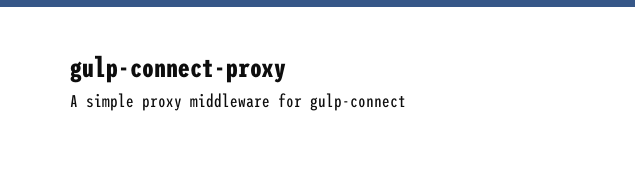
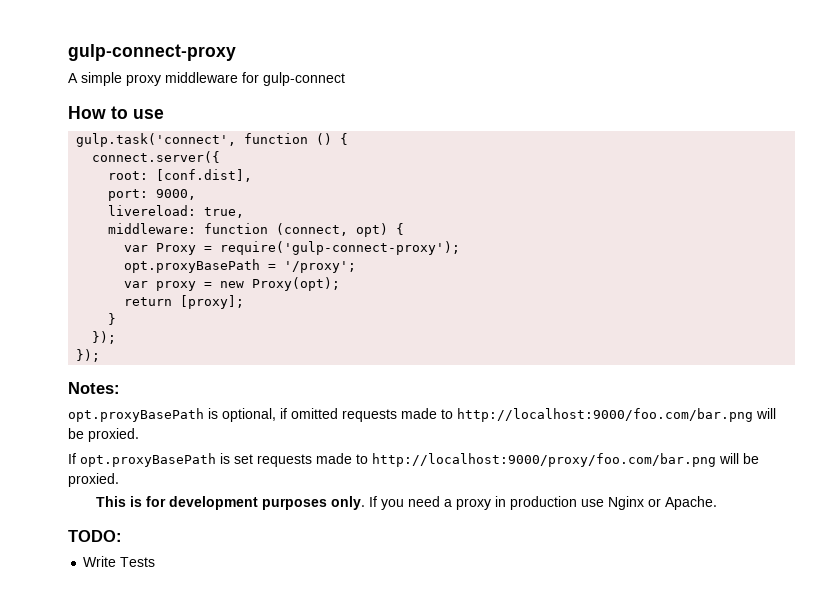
+ How to use
+ gulp.task('connect', function () {
+ connect.server({
+ root: [conf.dist],
+ port: 9000,
+ livereload: true,
+ middleware: function (connect, opt) {
+ var Proxy = require('gulp-connect-proxy');
+ opt.proxyBasePath = '/proxy';
+ var proxy = new Proxy(opt);
+ return [proxy];
+ }
+ });
+ });
+ Notes:
+ opt.proxyBasePath is optional, if omitted requests made to http://localhost:9000/foo.com/bar.png will be proxied.
+ If opt.proxyBasePath is set requests made to http://localhost:9000/proxy/foo.com/bar.png will be proxied.
+ This is for development purposes only. If you need a proxy in production use Nginx or Apache.
+ TODO:
+ Write Tests

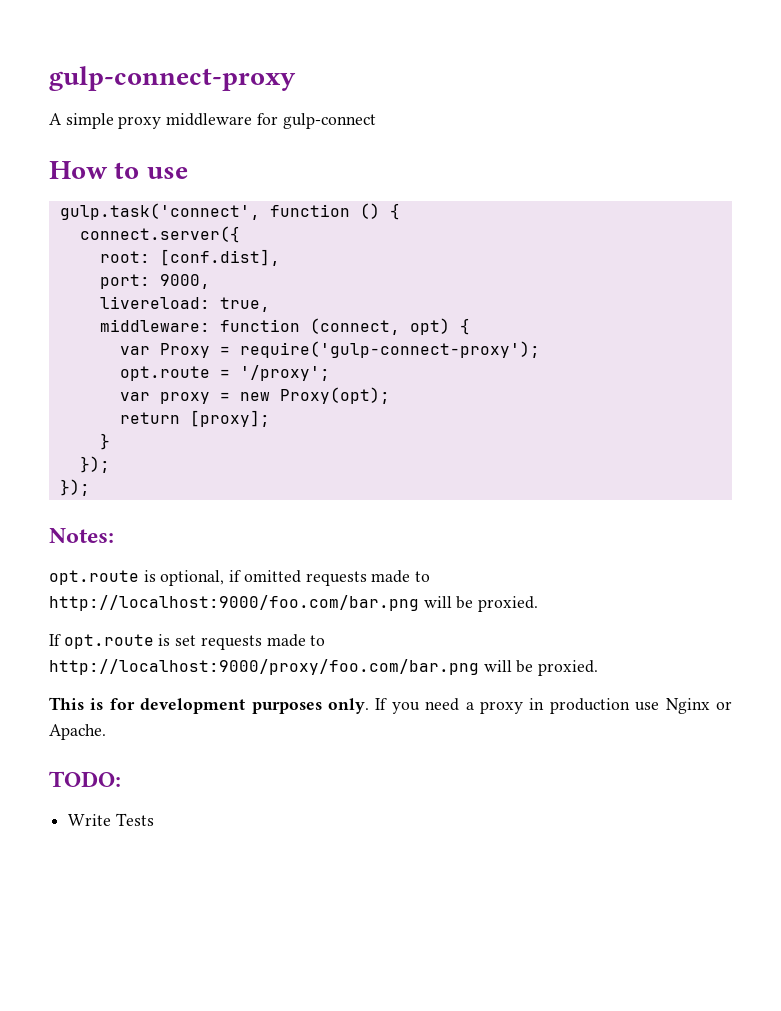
- opt.proxyBasePath = '/proxy';
+ opt.route = '/proxy';
- opt.proxyBasePath is optional, if omitted requests made to http://localhost:9000/foo.com/bar.png will be proxied.
+ opt.route is optional, if omitted requests made to http://localhost:9000/foo.com/bar.png will be proxied.
- If opt.proxyBasePath is set requests made to http://localhost:9000/proxy/foo.com/bar.png will be proxied.
+ If opt.route is set requests made to http://localhost:9000/proxy/foo.com/bar.png will be proxied.

